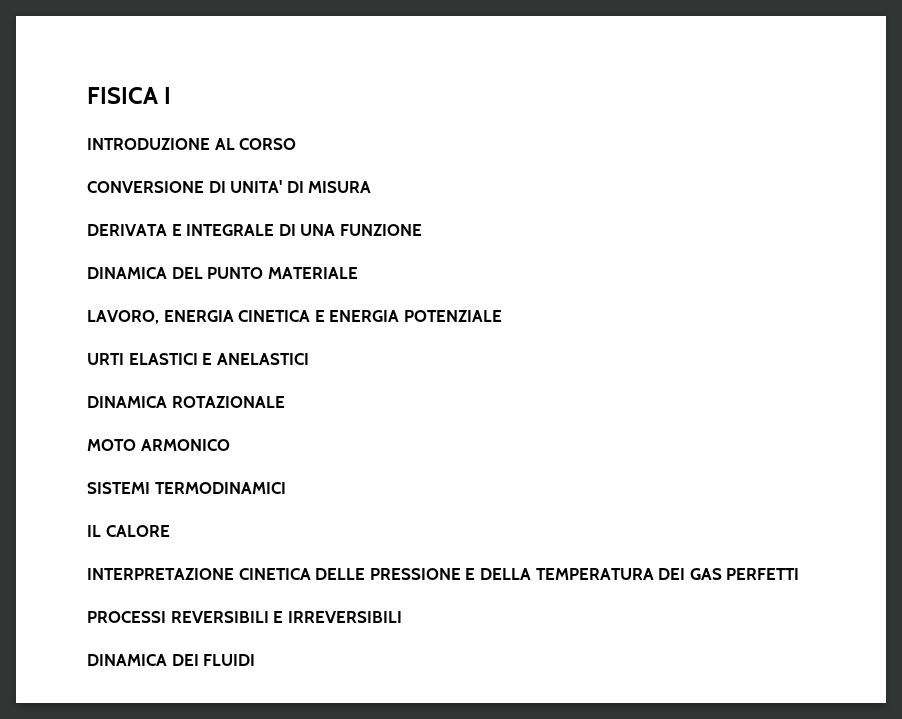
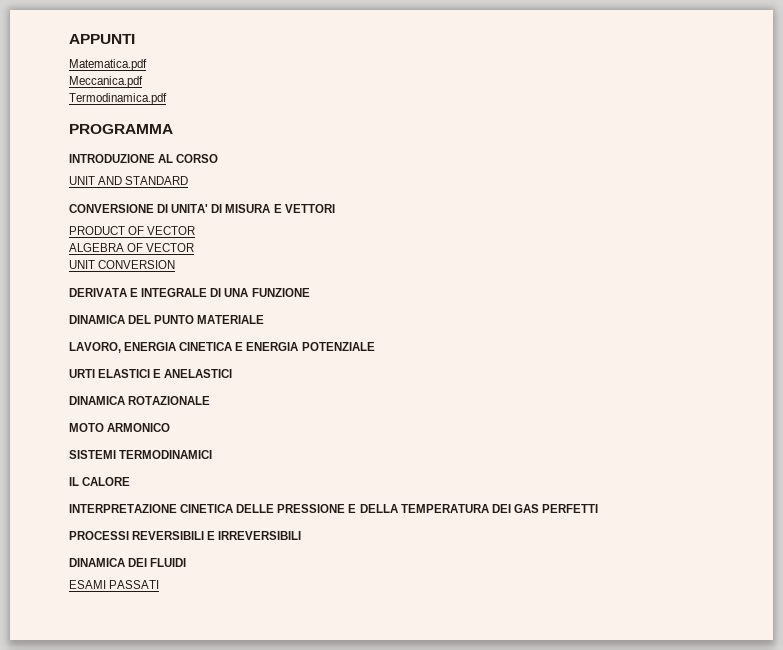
- FISICA I
+ APPUNTI
+ Matematica.pdf
+ Meccanica.pdf
+ Termodinamica.pdf
+ PROGRAMMA
+ UNIT AND STANDARD
- CONVERSIONE DI UNITA' DI MISURA
+ CONVERSIONE DI UNITA' DI MISURA E VETTORI
+ PRODUCT OF VECTOR
+ ALGEBRA OF VECTOR
+ UNIT CONVERSION
+ ESAMI PASSATI

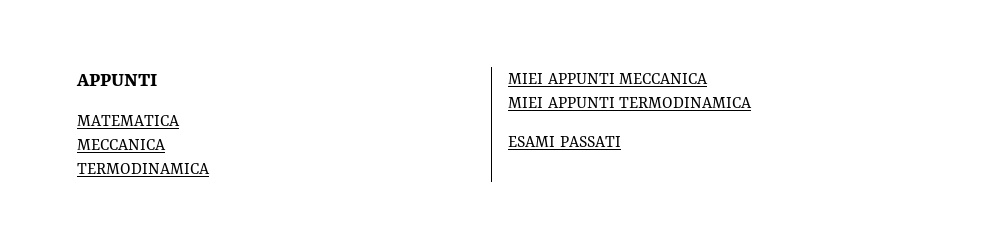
- Matematica.pdf
- Meccanica.pdf
- Termodinamica.pdf
- PROGRAMMA
- INTRODUZIONE AL CORSO
- UNIT AND STANDARD
- CONVERSIONE DI UNITA' DI MISURA E VETTORI
- PRODUCT OF VECTOR
- ALGEBRA OF VECTOR
- UNIT CONVERSION
- DERIVATA E INTEGRALE DI UNA FUNZIONE
- DINAMICA DEL PUNTO MATERIALE
- LAVORO, ENERGIA CINETICA E ENERGIA POTENZIALE
- URTI ELASTICI E ANELASTICI
- DINAMICA ROTAZIONALE
- MOTO ARMONICO
- SISTEMI TERMODINAMICI
- IL CALORE
- INTERPRETAZIONE CINETICA DELLE PRESSIONE E DELLA TEMPERATURA DEI GAS PERFETTI
- PROCESSI REVERSIBILI E IRREVERSIBILI
- DINAMICA DEI FLUIDI
+ MATEMATICA
+ MECCANICA
+ TERMODINAMICA
+ MIEI APPUNTI MECCANICA
+ MIEI APPUNTI TERMODINAMICA

